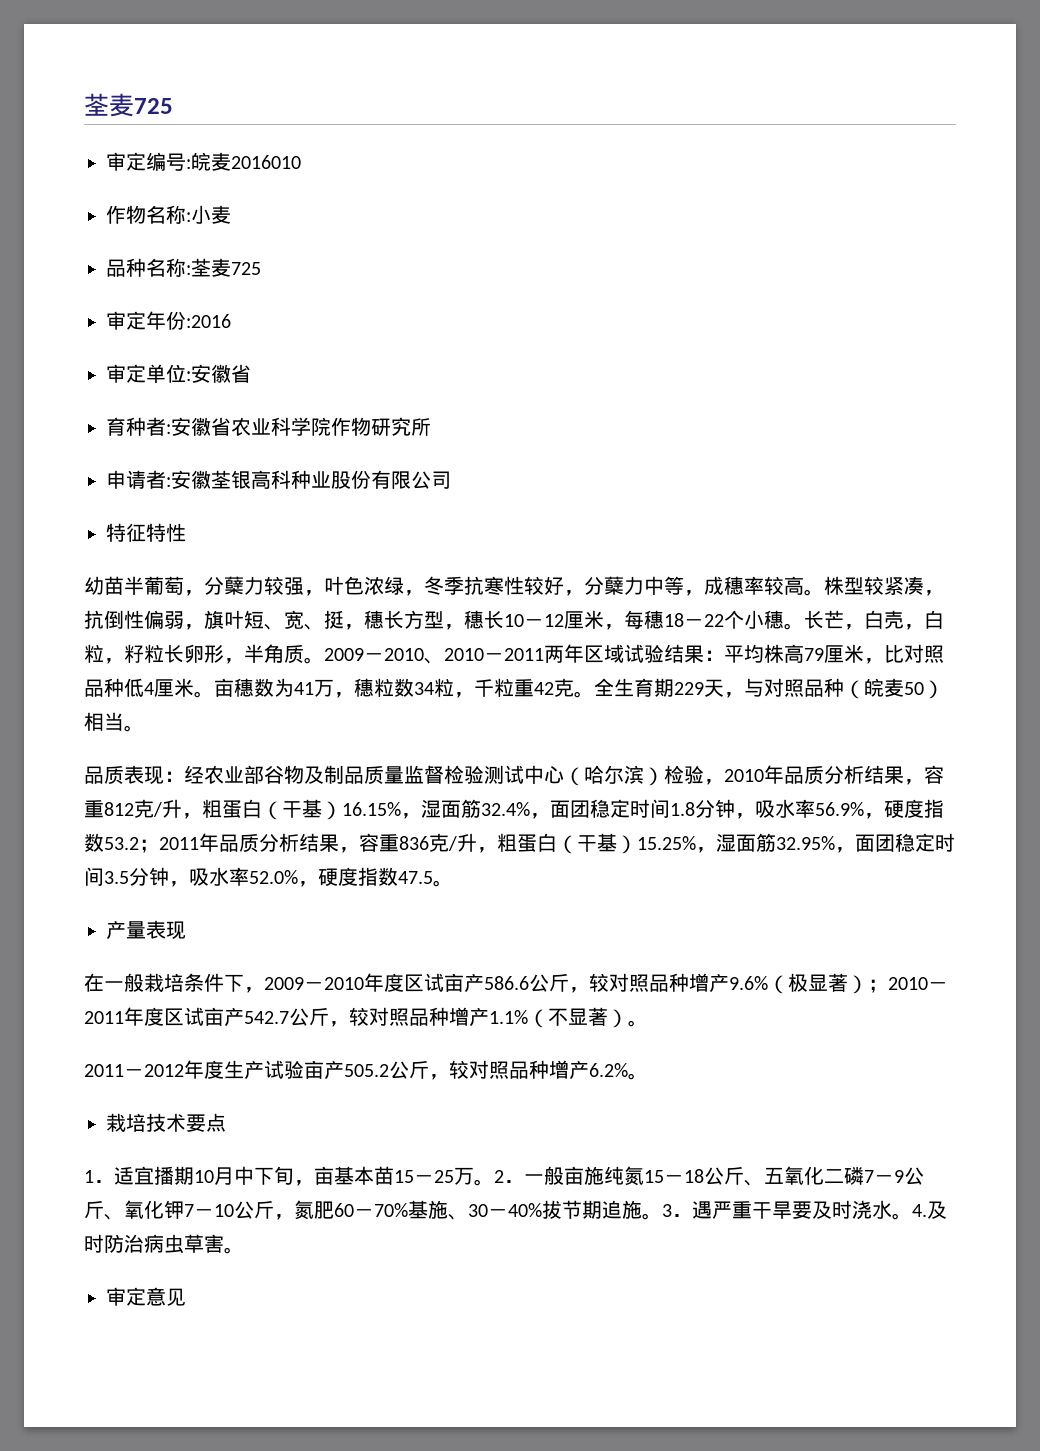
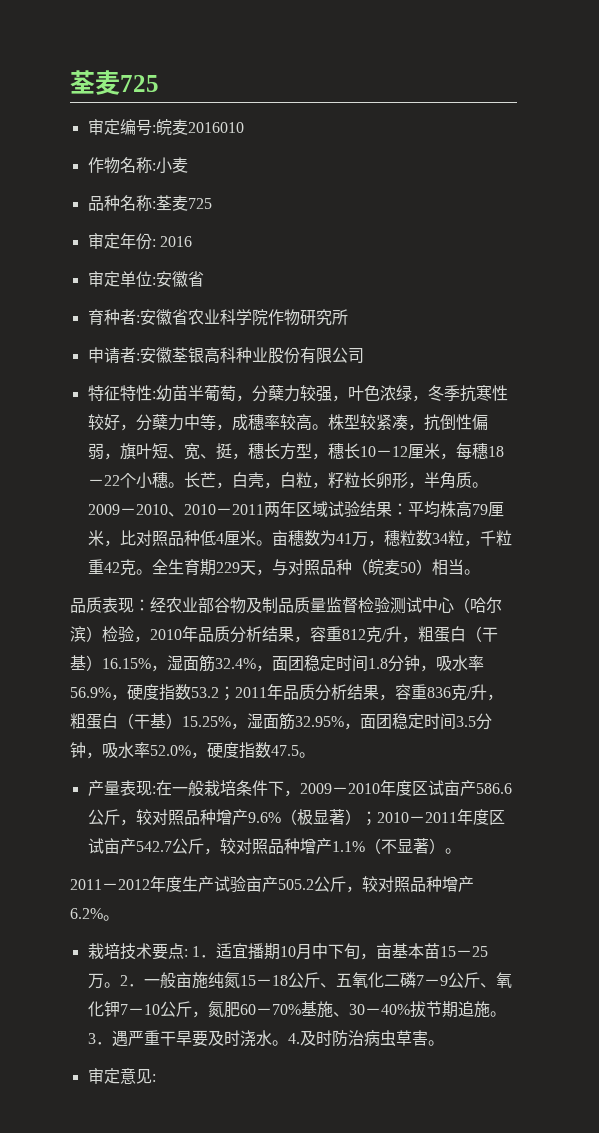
- 审定年份:2016
+ 审定年份: 2016
- 特征特性
- 幼苗半葡萄，分蘖力较强，叶色浓绿，冬季抗寒性较好，分蘖力中等，成穗率较高。
+ 特征特性:幼苗半葡萄，分蘖力较强，叶色浓绿，冬季抗寒性较好，分蘖力中等，成穗率较高。
- 产量表现
- 在一般栽培条件下，2009－2010年度区试亩产586.6公斤，较对照品种增产9.6%（极显著）；2010－2011年度区试亩产542.7公斤，较对照品种增产1.1%（不显著）。
+ 产量表现:在一般栽培条件下，2009－2010年度区试亩产586.6公斤，较对照品种增产9.6%（极显著）；2010－2011年度区试亩产542.7公斤，较对照品种增产1.1%（不显著）。
- 栽培技术要点
- 1．适宜播期10月中下旬，亩基本苗15－25万。
+ 栽培技术要点: 1．适宜播期10月中下旬，亩基本苗15－25万。
- 审定意见
+ 审定意见:

